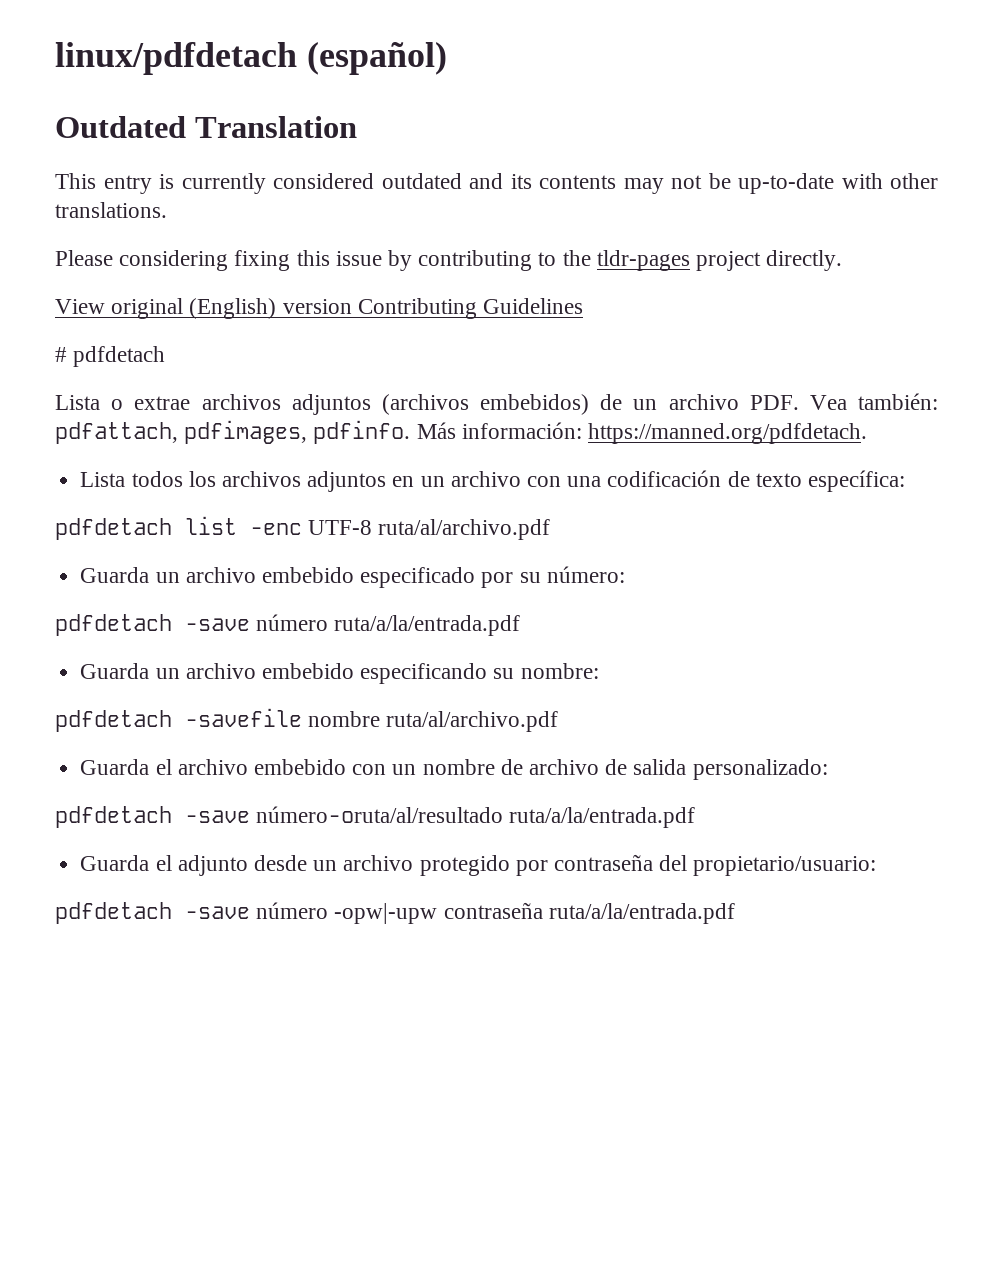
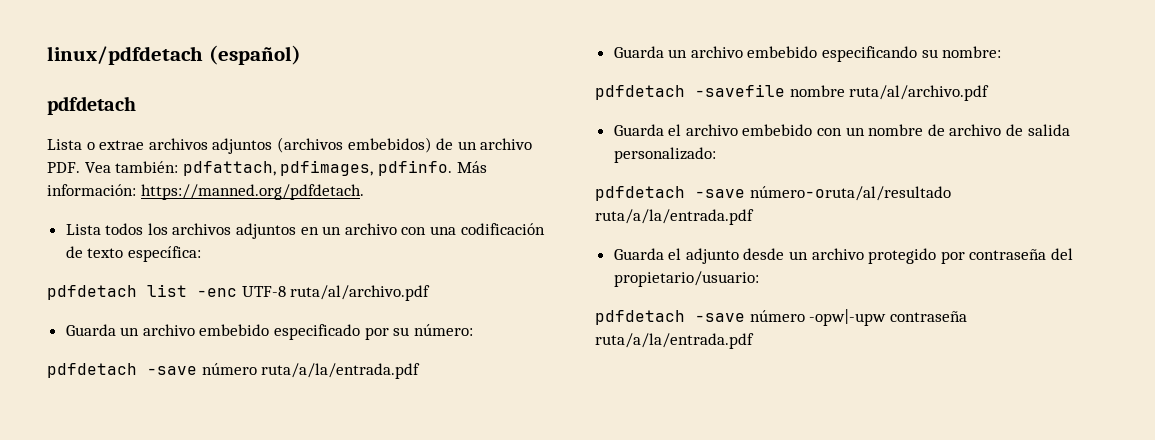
  linux/pdfdetach (español)
- Outdated Translation
- This entry is currently considered outdated and its contents may not be up-to-date with other translations.
- Please considering fixing this issue by contributing to the tldr-pages project directly.
- View original (English) version Contributing Guidelines
- # pdfdetach
+ pdfdetach

